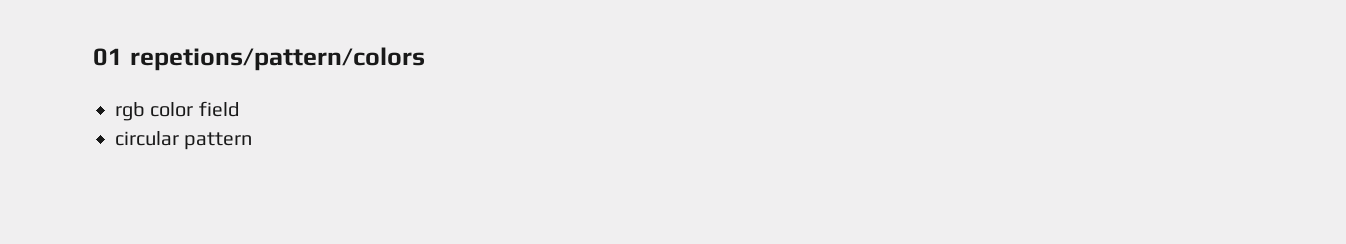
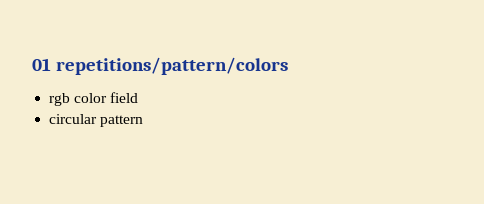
- 01 repetions/pattern/colors
+ 01 repetitions/pattern/colors

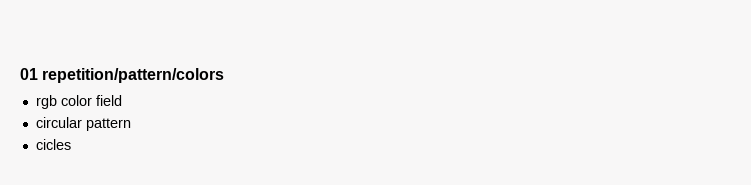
- 01 repetitions/pattern/colors
+ 01 repetition/pattern/colors
+ cicles

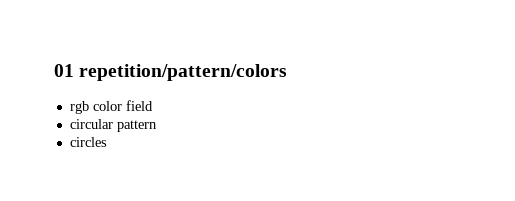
- cicles
+ circles

